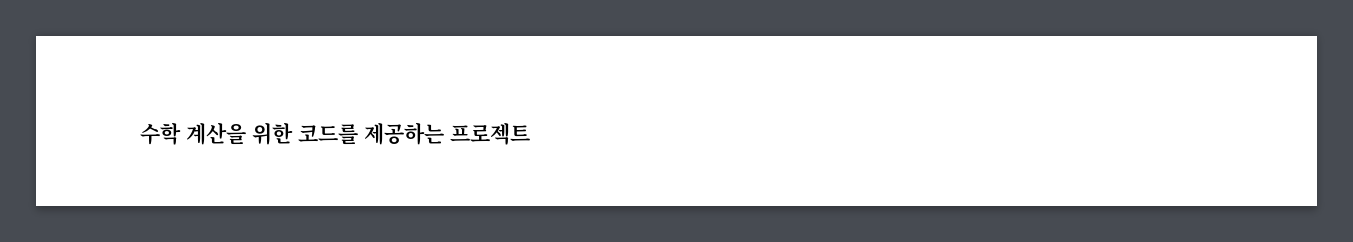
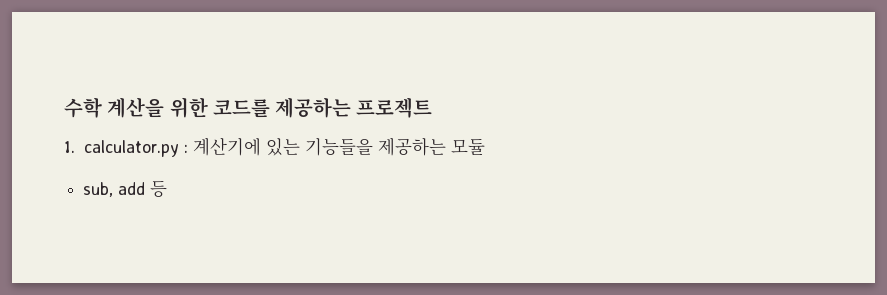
+ 1. calculator.py : 계산기에 있는 기능들을 제공하는 모듈
+ sub, add 등

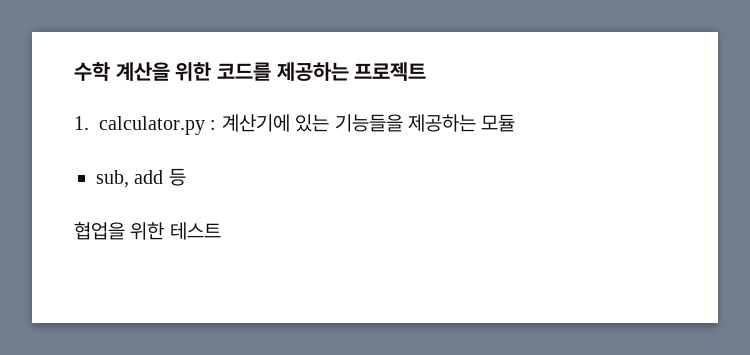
+ 협업을 위한 테스트

